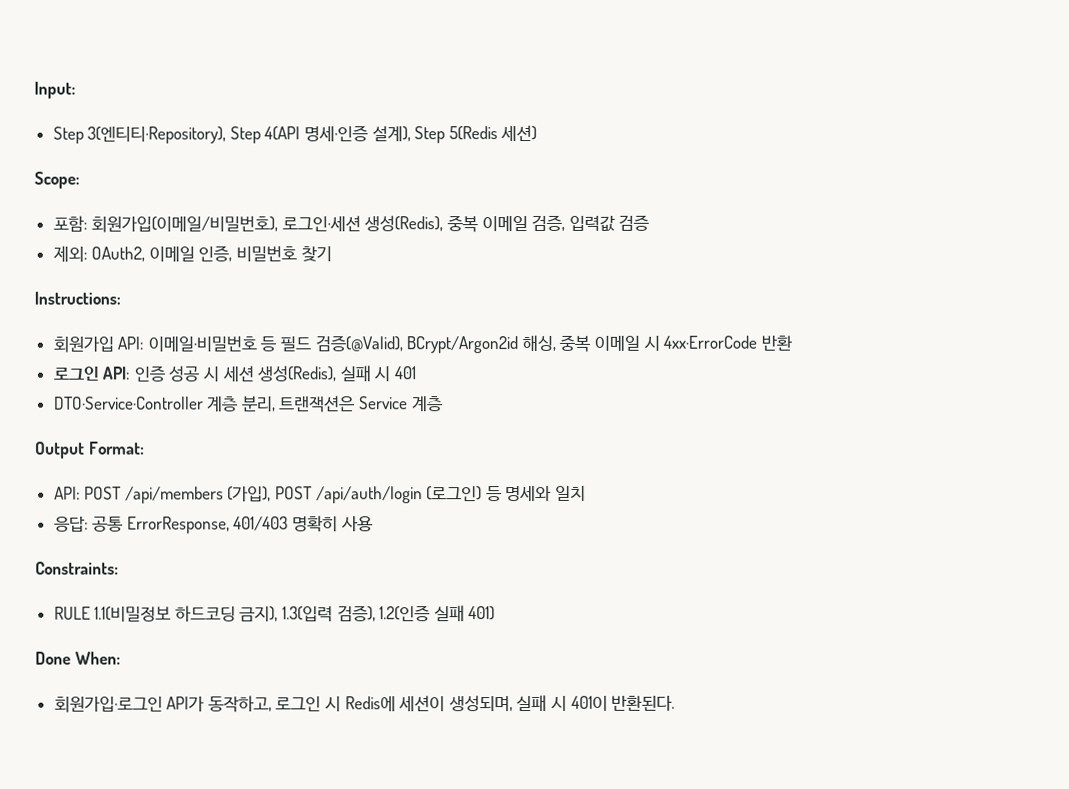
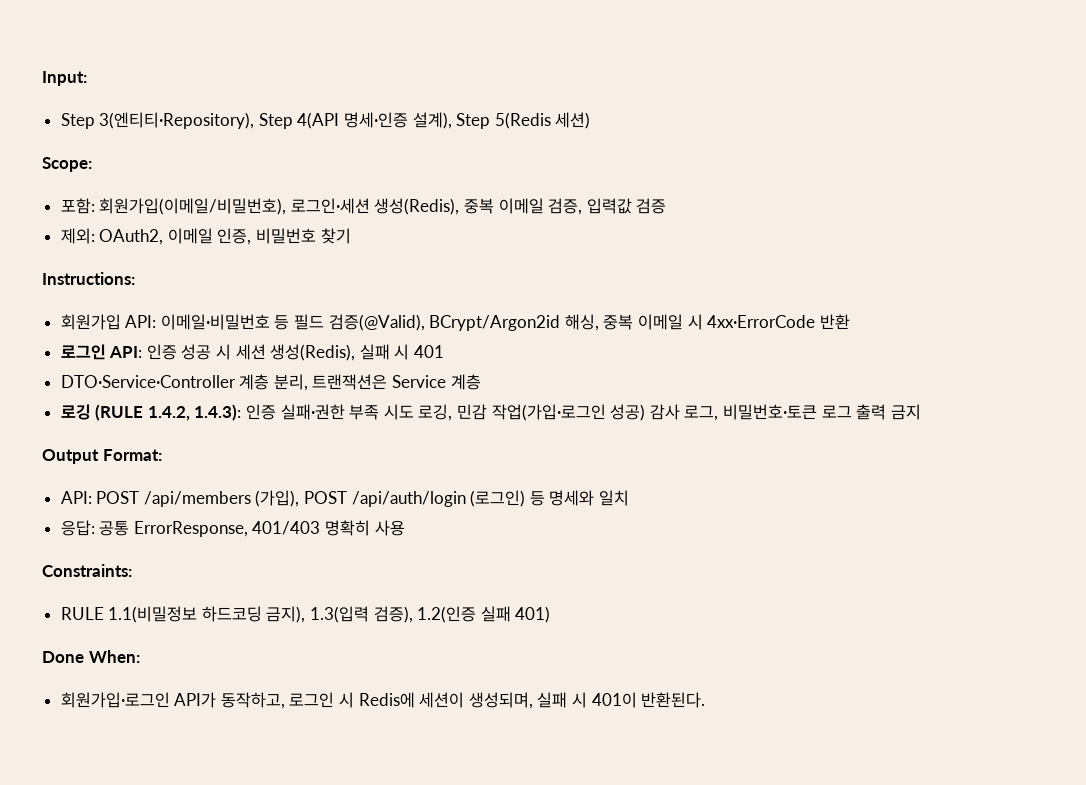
+ 로깅 (RULE 1.4.2, 1.4.3): 인증 실패·권한 부족 시도 로깅, 민감 작업(가입·로그인 성공) 감사 로그, 비밀번호·토큰 로그 출력 금지

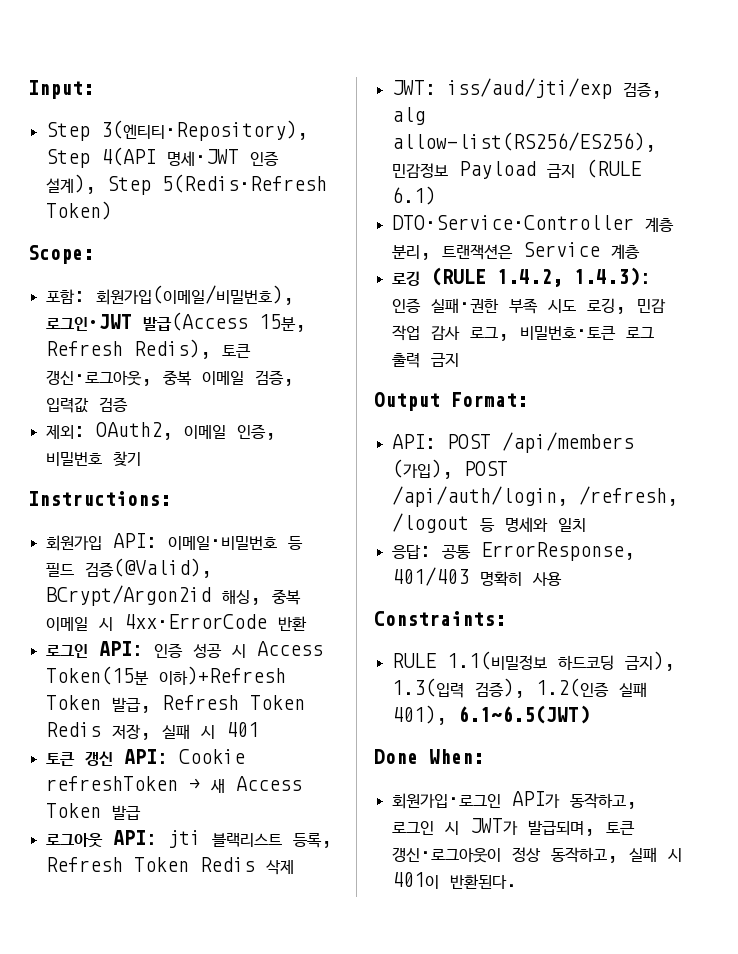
- Step 3(엔티티·Repository), Step 4(API 명세·인증 설계), Step 5(Redis 세션)
+ Step 3(엔티티·Repository), Step 4(API 명세·JWT 인증 설계), Step 5(Redis·Refresh Token)
  Scope:
- 포함: 회원가입(이메일/비밀번호), 로그인·세션 생성(Redis), 중복 이메일 검증, 입력값 검증
+ 포함: 회원가입(이메일/비밀번호), 로그인·JWT 발급(Access 15분, Refresh Redis), 토큰 갱신·로그아웃, 중복 이메일 검증, 입력값 검증
- 로그인 API: 인증 성공 시 세션 생성(Redis), 실패 시 401
+ 로그인 API: 인증 성공 시 Access Token(15분 이하)+Refresh Token 발급, Refresh Token Redis 저장, 실패 시 401
+ 토큰 갱신 API: Cookie refreshToken → 새 Access Token 발급
+ 로그아웃 API: jti 블랙리스트 등록, Refresh Token Redis 삭제
+ JWT: iss/aud/jti/exp 검증, alg allow-list(RS256/ES256), 민감정보 Payload 금지 (RULE 6.1)
- 로깅 (RULE 1.4.2, 1.4.3): 인증 실패·권한 부족 시도 로깅, 민감 작업(가입·로그인 성공) 감사 로그, 비밀번호·토큰 로그 출력 금지
+ 로깅 (RULE 1.4.2, 1.4.3): 인증 실패·권한 부족 시도 로깅, 민감 작업 감사 로그, 비밀번호·토큰 로그 출력 금지
- API: POST /api/members (가입), POST /api/auth/login (로그인) 등 명세와 일치
+ API: POST /api/members (가입), POST /api/auth/login, /refresh, /logout 등 명세와 일치
- RULE 1.1(비밀정보 하드코딩 금지), 1.3(입력 검증), 1.2(인증 실패 401)
+ RULE 1.1(비밀정보 하드코딩 금지), 1.3(입력 검증), 1.2(인증 실패 401), 6.1~6.5(JWT)
- 회원가입·로그인 API가 동작하고, 로그인 시 Redis에 세션이 생성되며, 실패 시 401이 반환된다.
+ 회원가입·로그인 API가 동작하고, 로그인 시 JWT가 발급되며, 토큰 갱신·로그아웃이 정상 동작하고, 실패 시 401이 반환된다.

